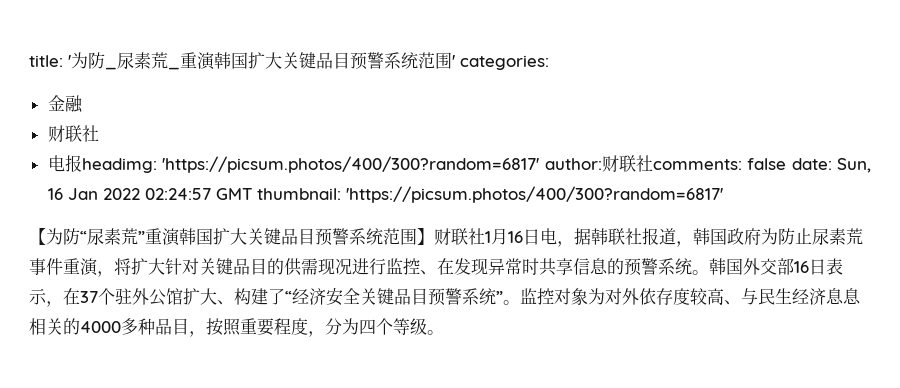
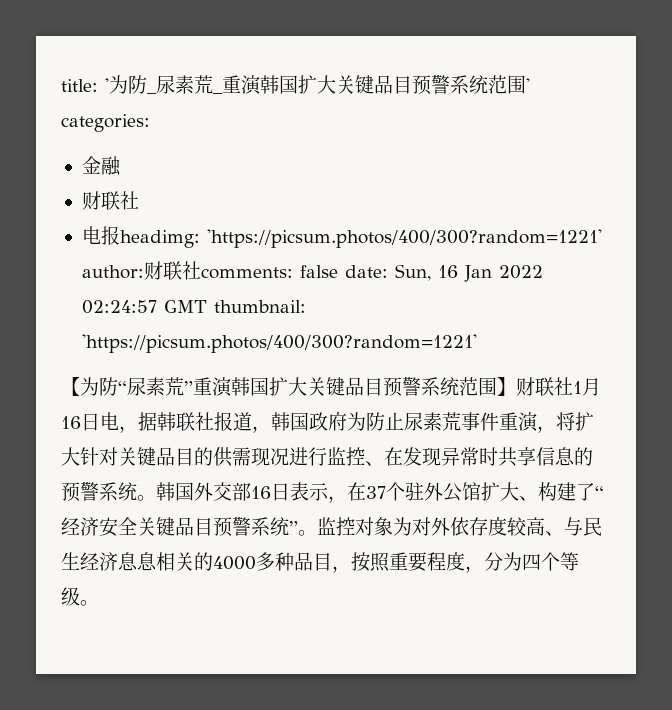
- 电报headimg: 'https://picsum.photos/400/300?random=6817' author:财联社comments: false date: Sun, 16 Jan 2022 02:24:57 GMT thumbnail: 'https://picsum.photos/400/300?random=6817'
+ 电报headimg: 'https://picsum.photos/400/300?random=1221' author:财联社comments: false date: Sun, 16 Jan 2022 02:24:57 GMT thumbnail: 'https://picsum.photos/400/300?random=1221'

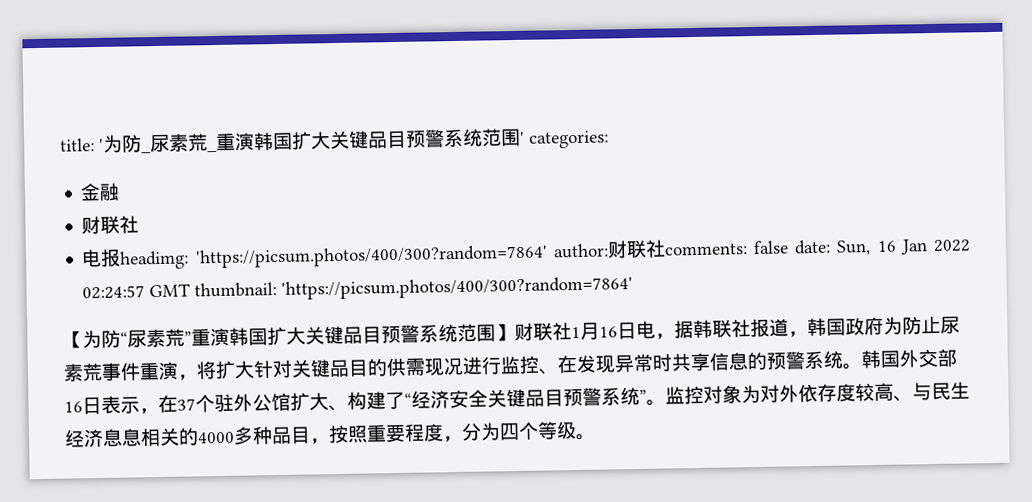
- 电报headimg: 'https://picsum.photos/400/300?random=1221' author:财联社comments: false date: Sun, 16 Jan 2022 02:24:57 GMT thumbnail: 'https://picsum.photos/400/300?random=1221'
+ 电报headimg: 'https://picsum.photos/400/300?random=7864' author:财联社comments: false date: Sun, 16 Jan 2022 02:24:57 GMT thumbnail: 'https://picsum.photos/400/300?random=7864'

